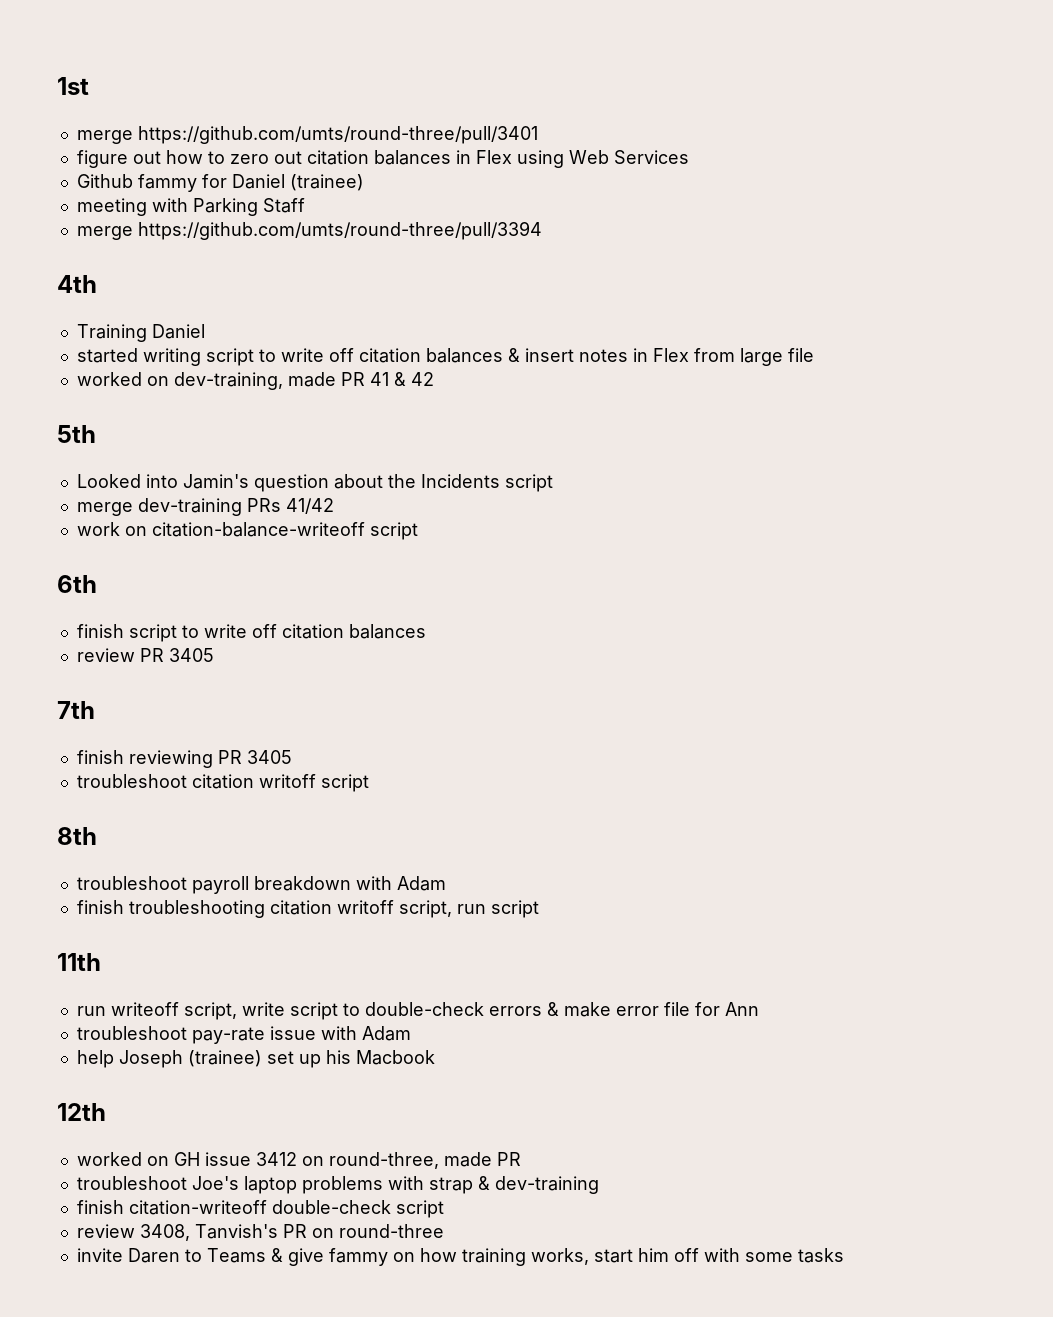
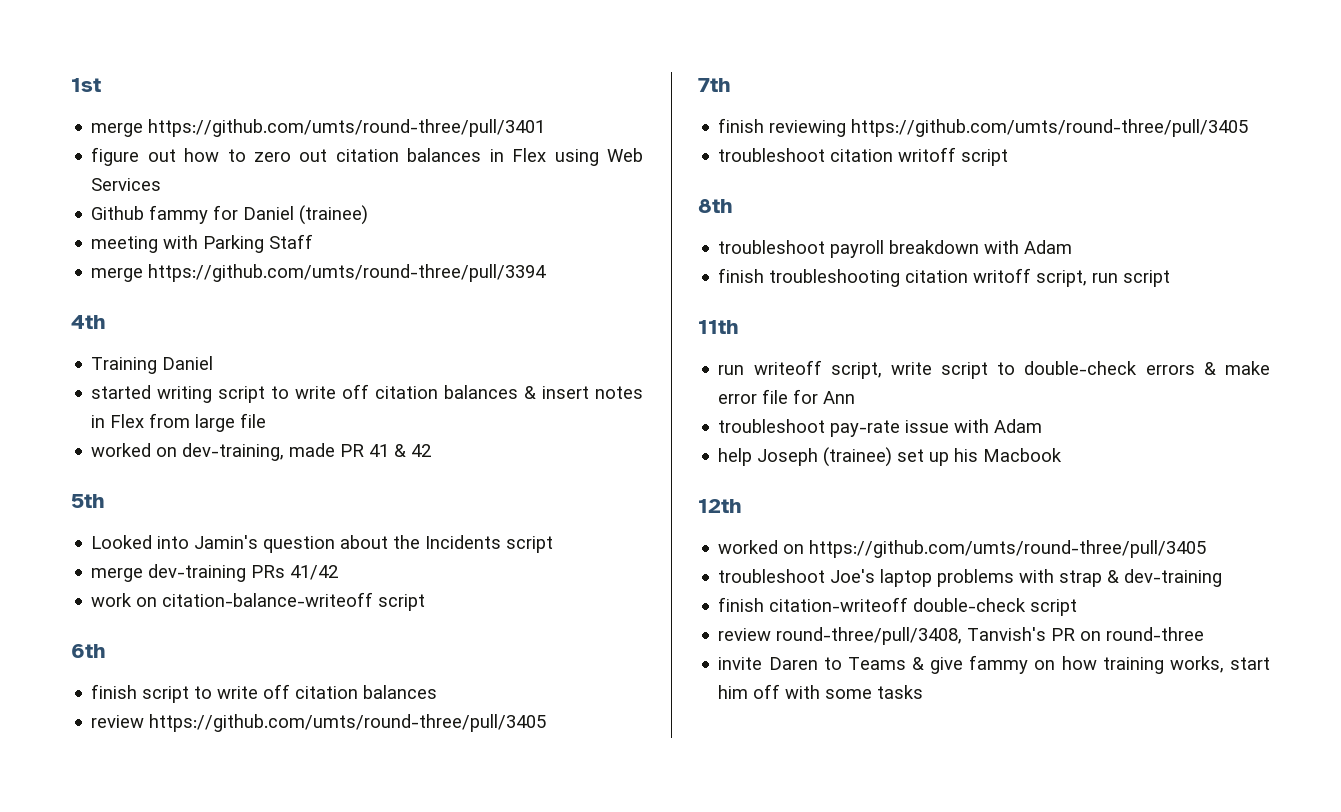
- review PR 3405
+ review https://github.com/umts/round-three/pull/3405
- finish reviewing PR 3405
+ finish reviewing https://github.com/umts/round-three/pull/3405
- worked on GH issue 3412 on round-three, made PR
+ worked on https://github.com/umts/round-three/pull/3405
- review 3408, Tanvish's PR on round-three
+ review round-three/pull/3408, Tanvish's PR on round-three

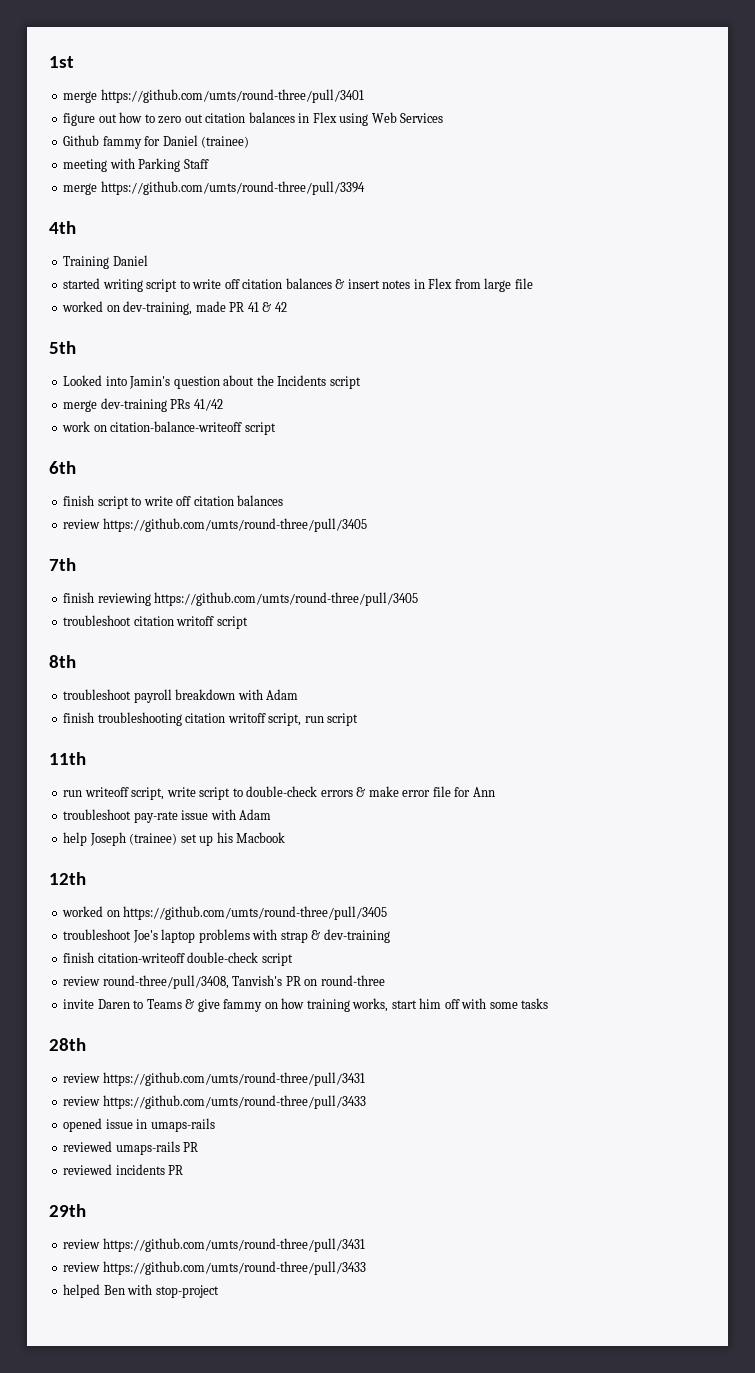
+ 28th
+ review https://github.com/umts/round-three/pull/3431
+ review https://github.com/umts/round-three/pull/3433
+ opened issue in umaps-rails
+ reviewed umaps-rails PR
+ reviewed incidents PR
+ 29th
+ review https://github.com/umts/round-three/pull/3431
+ review https://github.com/umts/round-three/pull/3433
+ helped Ben with stop-project

